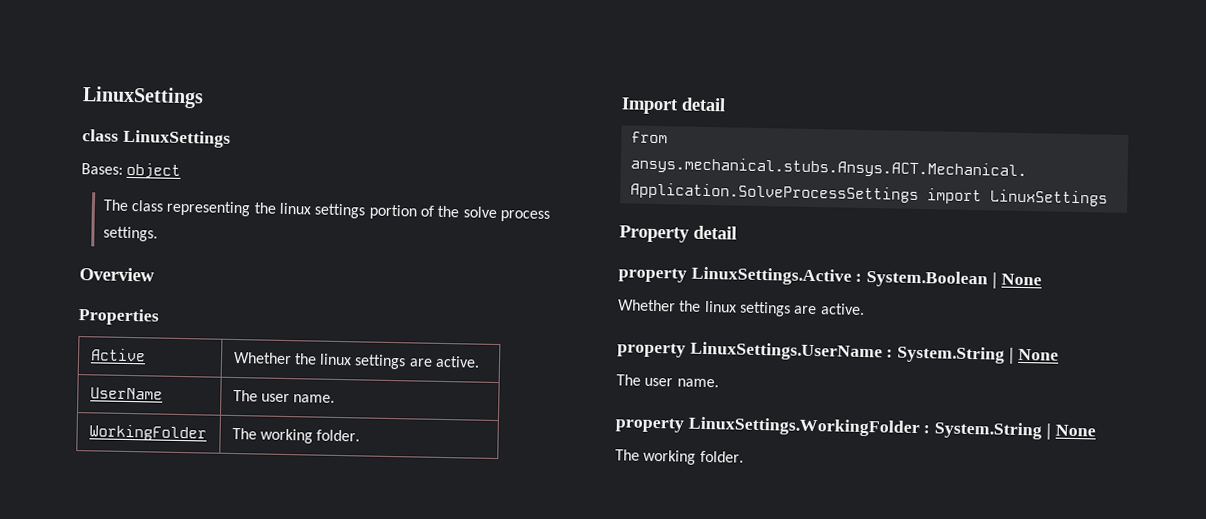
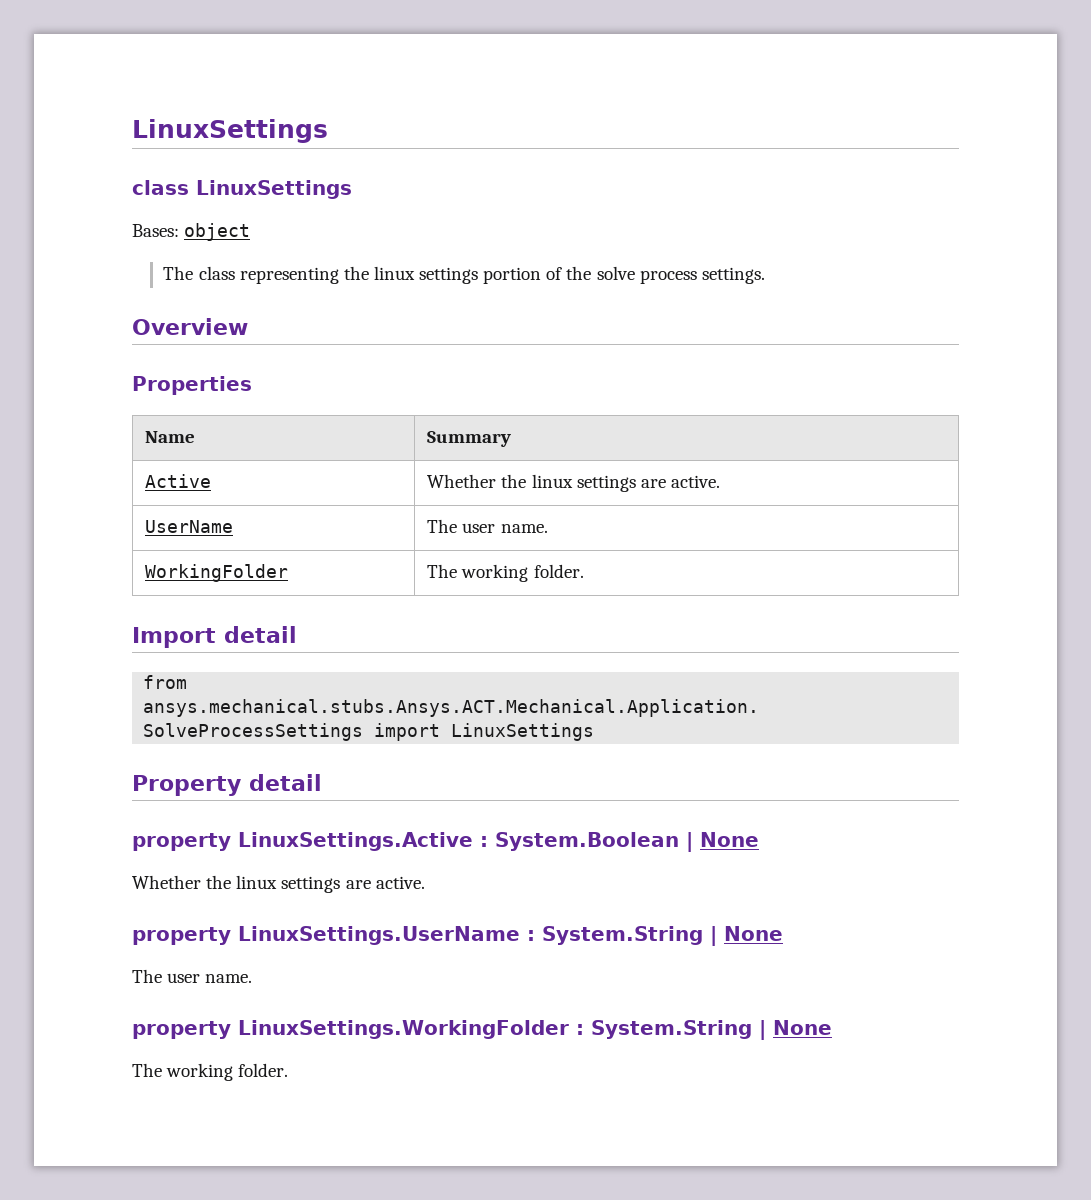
+ Name | Summary

